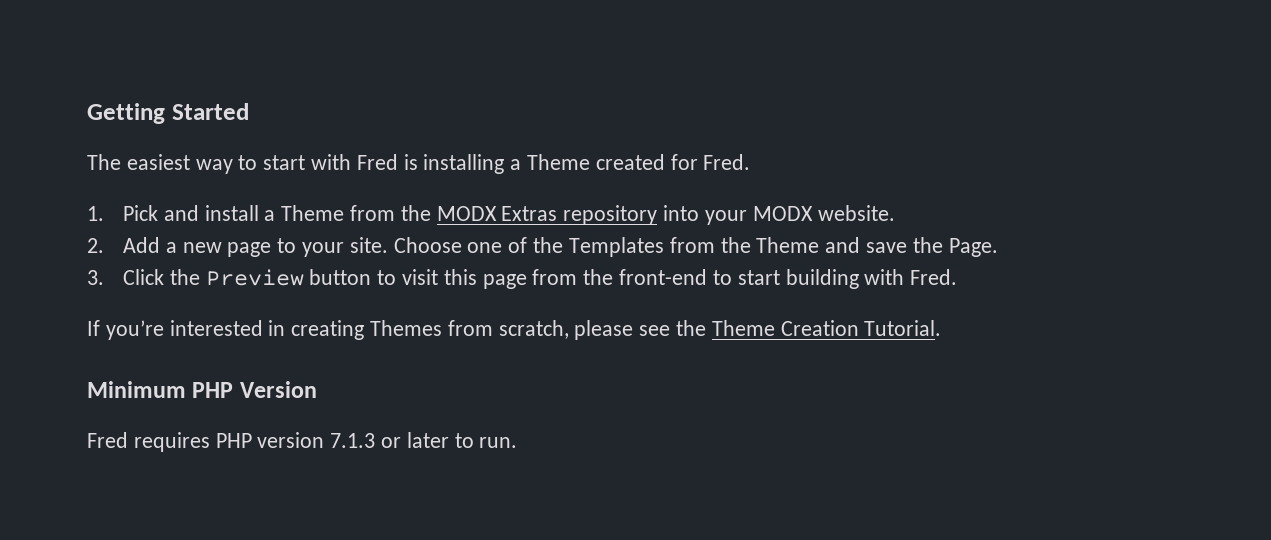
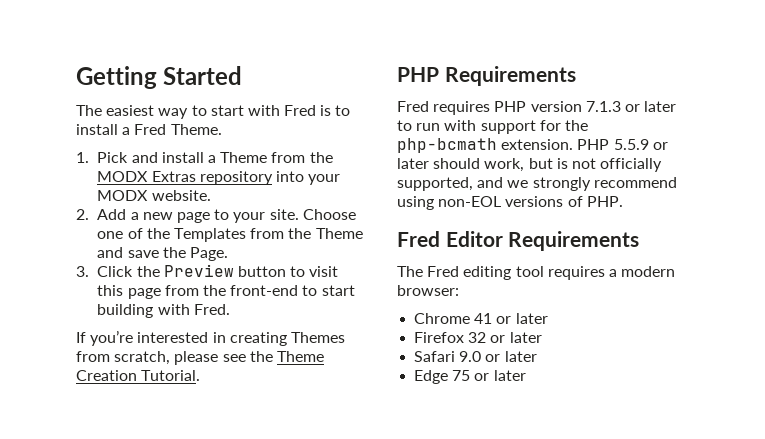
- The easiest way to start with Fred is installing a Theme created for Fred.
+ The easiest way to start with Fred is to install a Fred Theme.
- Minimum PHP Version
+ PHP Requirements
- Fred requires PHP version 7.1.3 or later to run.
+ Fred requires PHP version 7.1.3 or later to run with support for the php-bcmath extension. PHP 5.5.9 or later should work, but is not officially supported, and we strongly recommend using non-EOL versions of PHP.
+ Fred Editor Requirements
+ The Fred editing tool requires a modern browser:
+ Chrome 41 or later
+ Firefox 32 or later
+ Safari 9.0 or later
+ Edge 75 or later

